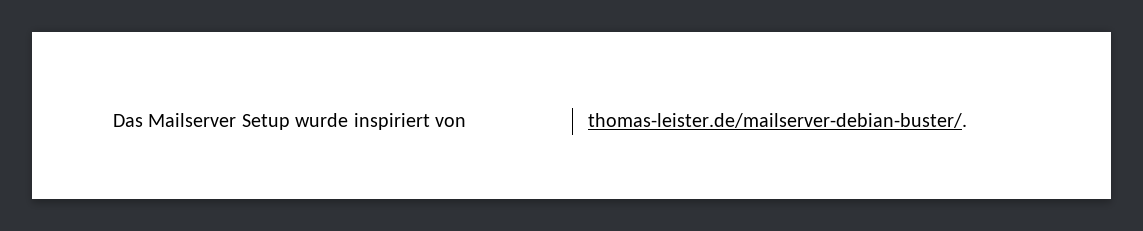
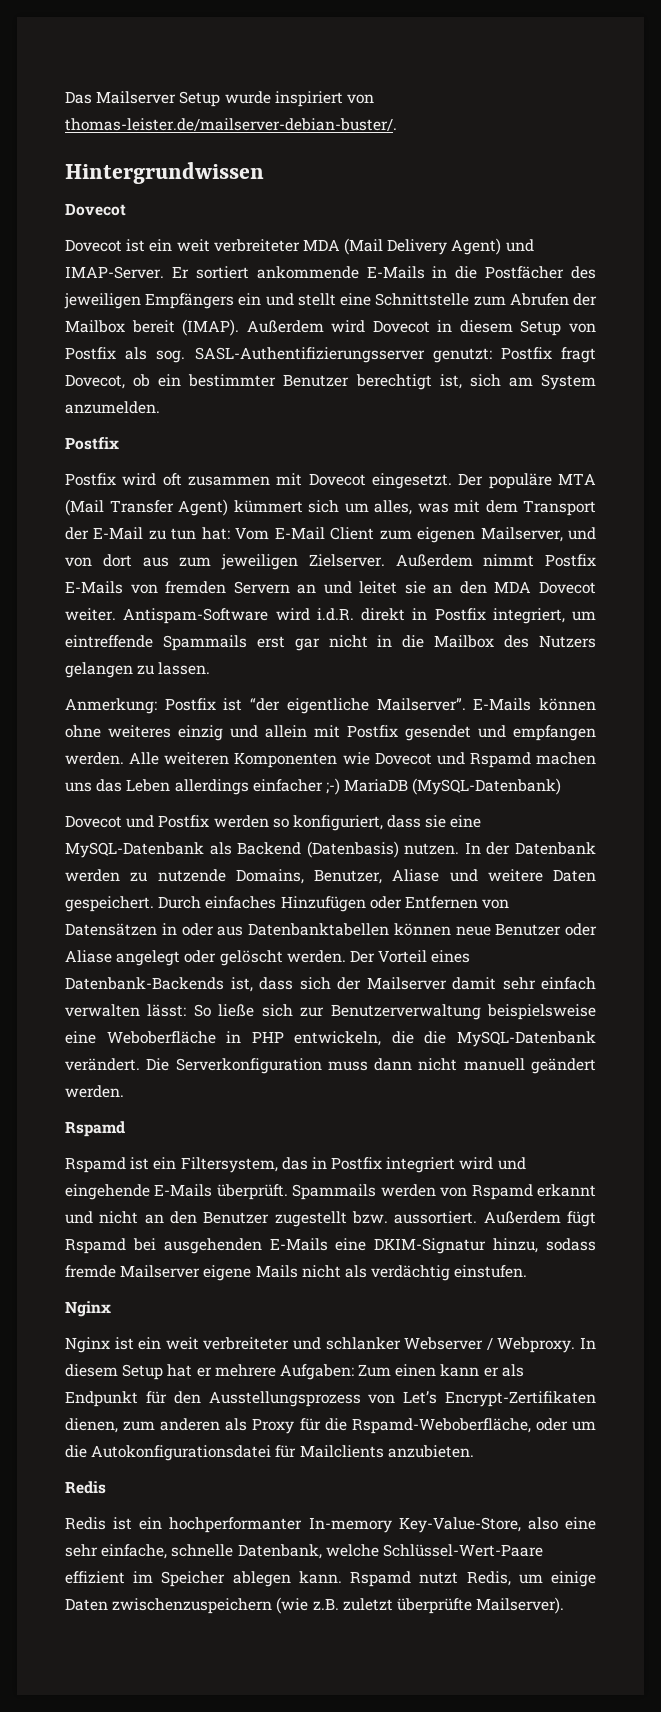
+ Hintergrundwissen
+ Dovecot
+ Dovecot ist ein weit verbreiteter MDA (Mail Delivery Agent) und IMAP-Server. Er sortiert ankommende E-Mails in die Postfächer des jeweiligen Empfängers ein und stellt eine Schnittstelle zum Abrufen der Mailbox bereit (IMAP). Außerdem wird Dovecot in diesem Setup von Postfix als sog. SASL-Authentifizierungsserver genutzt: Postfix fragt Dovecot, ob ein bestimmter Benutzer berechtigt ist, sich am System anzumelden.
+ Postfix
+ Postfix wird oft zusammen mit Dovecot eingesetzt. Der populäre MTA (Mail Transfer Agent) kümmert sich um alles, was mit dem Transport der E-Mail zu tun hat: Vom E-Mail Client zum eigenen Mailserver, und von dort aus zum jeweiligen Zielserver. Außerdem nimmt Postfix E-Mails von fremden Servern an und leitet sie an den MDA Dovecot weiter. Antispam-Software wird i.d.R. direkt in Postfix integriert, um eintreffende Spammails erst gar nicht in die Mailbox des Nutzers gelangen zu lassen.
+ Anmerkung: Postfix ist “der eigentliche Mailserver”. E-Mails können ohne weiteres einzig und allein mit Postfix gesendet und empfangen werden. Alle weiteren Komponenten wie Dovecot und Rspamd machen uns das Leben allerdings einfacher ;-) MariaDB (MySQL-Datenbank)
+ Dovecot und Postfix werden so konfiguriert, dass sie eine MySQL-Datenbank als Backend (Datenbasis) nutzen. In der Datenbank werden zu nutzende Domains, Benutzer, Aliase und weitere Daten gespeichert. Durch einfaches Hinzufügen oder Entfernen von Datensätzen in oder aus Datenbanktabellen können neue Benutzer oder Aliase angelegt oder gelöscht werden. Der Vorteil eines Datenbank-Backends ist, dass sich der Mailserver damit sehr einfach verwalten lässt: So ließe sich zur Benutzerverwaltung beispielsweise eine Weboberfläche in PHP entwickeln, die die MySQL-Datenbank verändert. Die Serverkonfiguration muss dann nicht manuell geändert werden.
+ Rspamd
+ Rspamd ist ein Filtersystem, das in Postfix integriert wird und eingehende E-Mails überprüft. Spammails werden von Rspamd erkannt und nicht an den Benutzer zugestellt bzw. aussortiert. Außerdem fügt Rspamd bei ausgehenden E-Mails eine DKIM-Signatur hinzu, sodass fremde Mailserver eigene Mails nicht als verdächtig einstufen.
+ Nginx
+ Nginx ist ein weit verbreiteter und schlanker Webserver / Webproxy. In diesem Setup hat er mehrere Aufgaben: Zum einen kann er als Endpunkt für den Ausstellungsprozess von Let’s Encrypt-Zertifikaten dienen, zum anderen als Proxy für die Rspamd-Weboberfläche, oder um die Autokonfigurationsdatei für Mailclients anzubieten.
+ Redis
+ Redis ist ein hochperformanter In-memory Key-Value-Store, also eine sehr einfache, schnelle Datenbank, welche Schlüssel-Wert-Paare effizient im Speicher ablegen kann. Rspamd nutzt Redis, um einige Daten zwischenzuspeichern (wie z.B. zuletzt überprüfte Mailserver).

